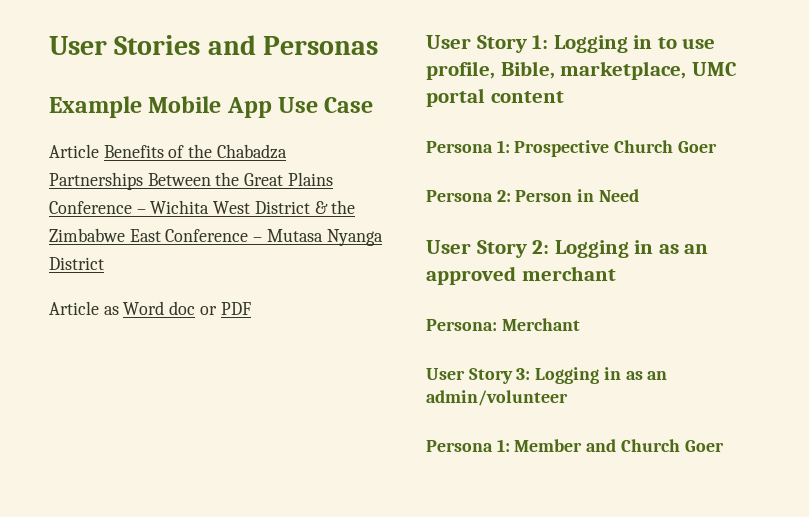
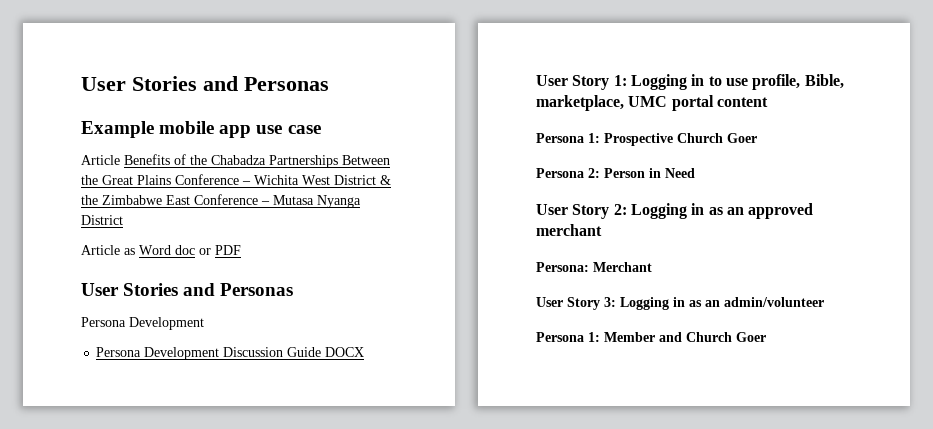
- Example Mobile App Use Case
+ Example mobile app use case
  Article as Word doc or PDF
+ User Stories and Personas
+ Persona Development
+ Persona Development Discussion Guide DOCX

